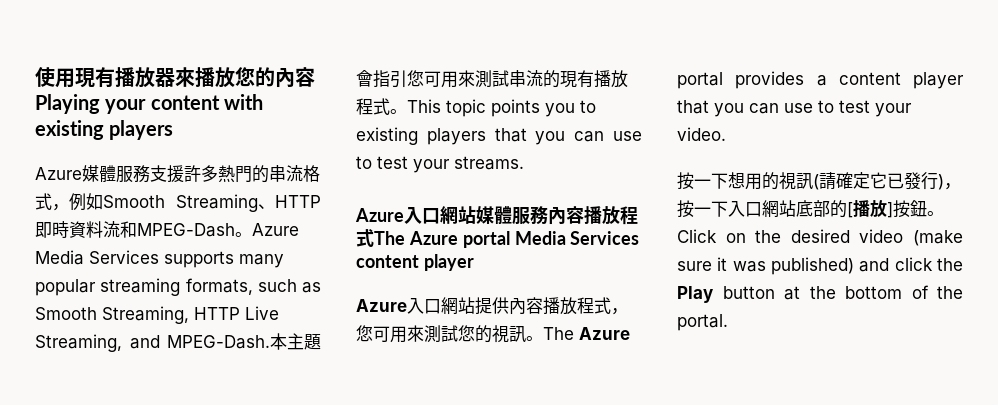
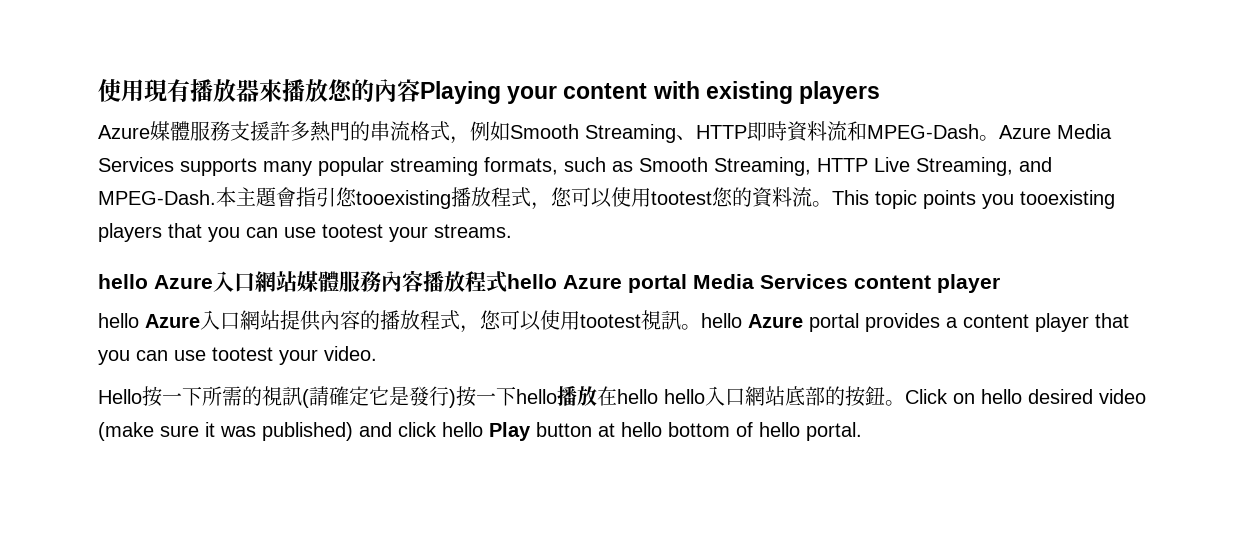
- 本主題會指引您可用來測試串流的現有播放程式。
+ 本主題會指引您tooexisting播放程式，您可以使用tootest您的資料流。
- This topic points you to existing players that you can use to test your streams.
+ This topic points you tooexisting players that you can use tootest your streams.
- Azure入口網站媒體服務內容播放程式The Azure portal Media Services content player
+ hello Azure入口網站媒體服務內容播放程式hello Azure portal Media Services content player
- Azure入口網站提供內容播放程式，您可用來測試您的視訊。The Azure portal provides a content player that you can use to test your video.
+ hello Azure入口網站提供內容的播放程式，您可以使用tootest視訊。hello Azure portal provides a content player that you can use tootest your video.
- 按一下想用的視訊(請確定它已發行)，按一下入口網站底部的[播放]按鈕。
+ Hello按一下所需的視訊(請確定它是發行)按一下hello播放在hello hello入口網站底部的按鈕。
- Click on the desired video (make sure it was published) and click the Play button at the bottom of the portal.
+ Click on hello desired video (make sure it was published) and click hello Play button at hello bottom of hello portal.

